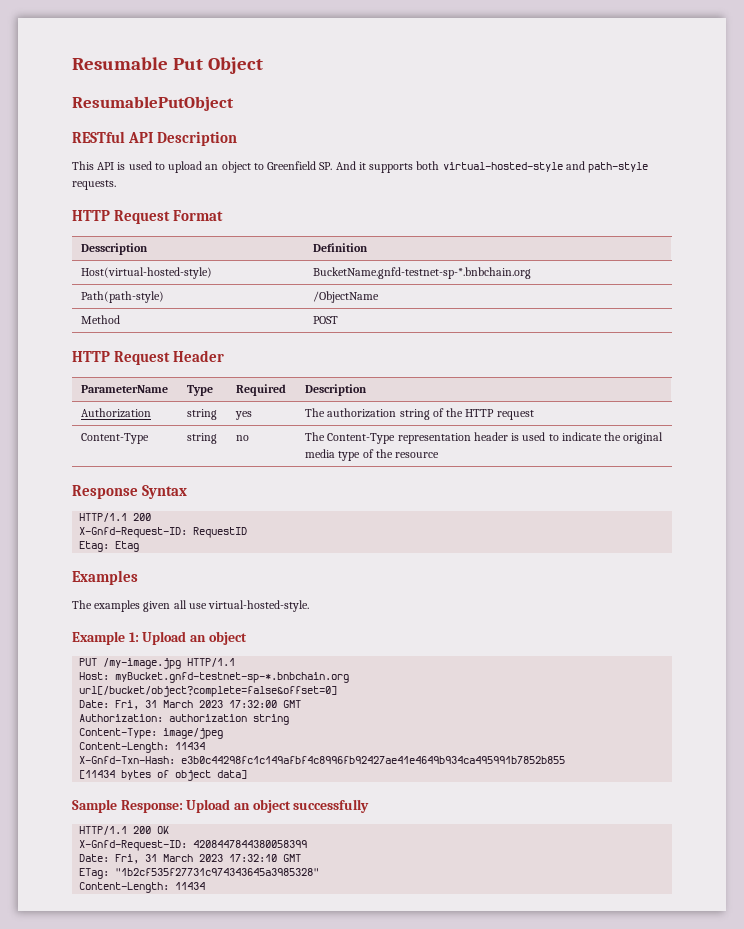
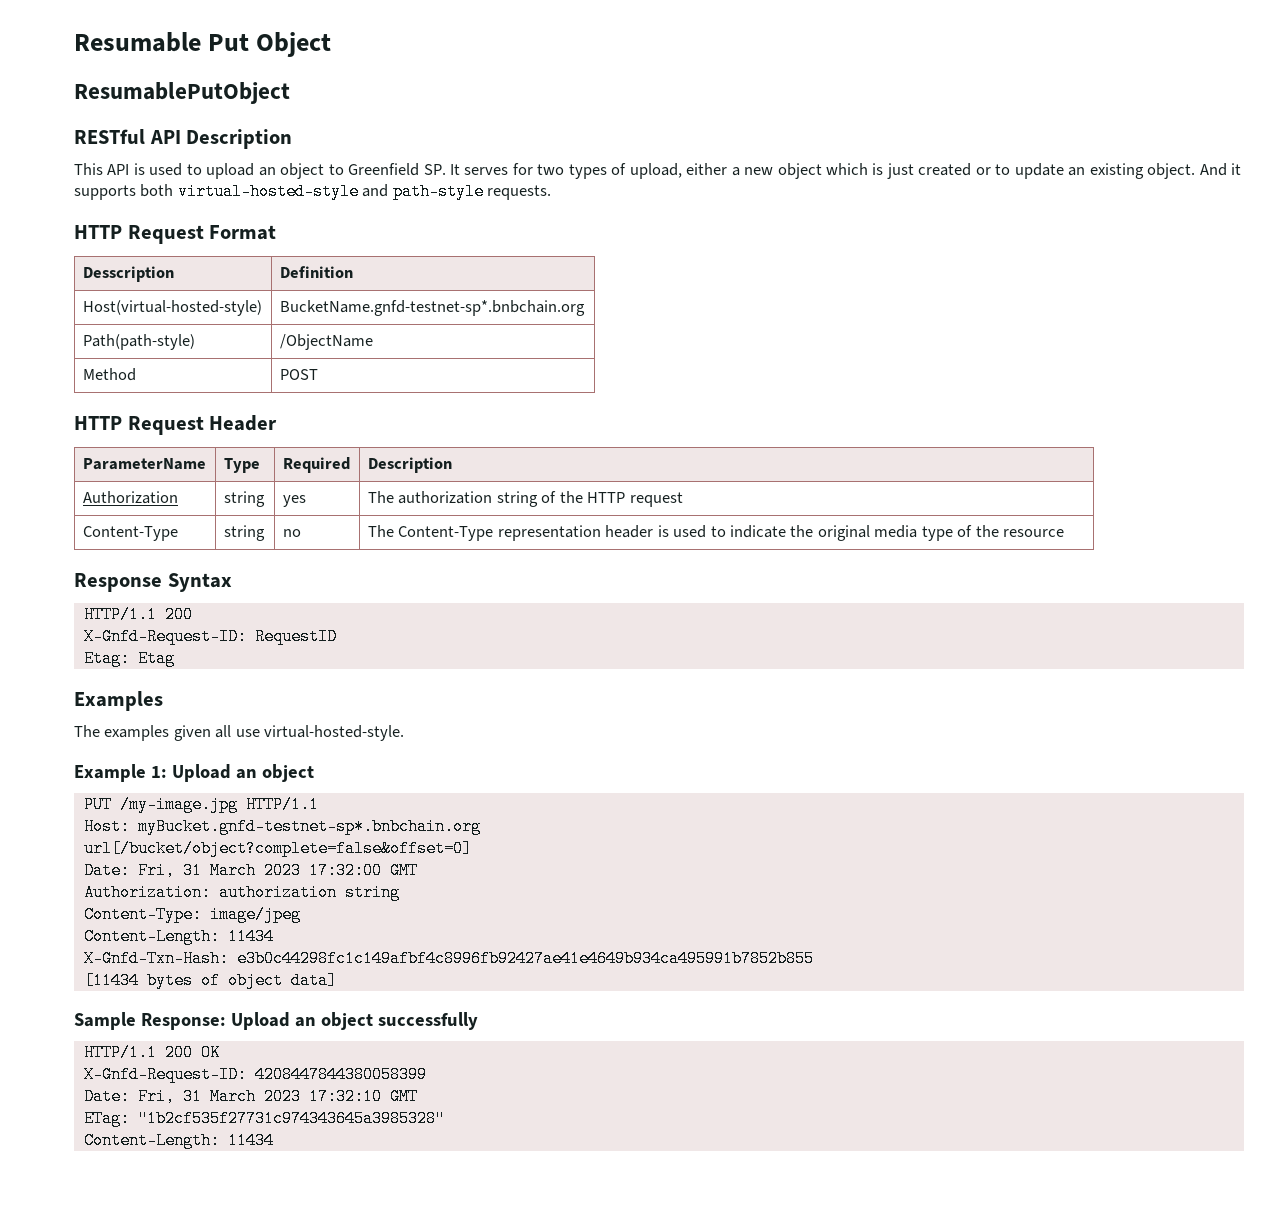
- This API is used to upload an object to Greenfield SP. And it supports both virtual-hosted-style and path-style requests.
+ This API is used to upload an object to Greenfield SP. It serves for two types of upload, either a new object which is just created or to update an existing object. And it supports both virtual-hosted-style and path-style requests.
- Host(virtual-hosted-style) | BucketName.gnfd-testnet-sp-*.bnbchain.org
+ Host(virtual-hosted-style) | BucketName.gnfd-testnet-sp*.bnbchain.org
- Host: myBucket.gnfd-testnet-sp-*.bnbchain.org
+ Host: myBucket.gnfd-testnet-sp*.bnbchain.org

